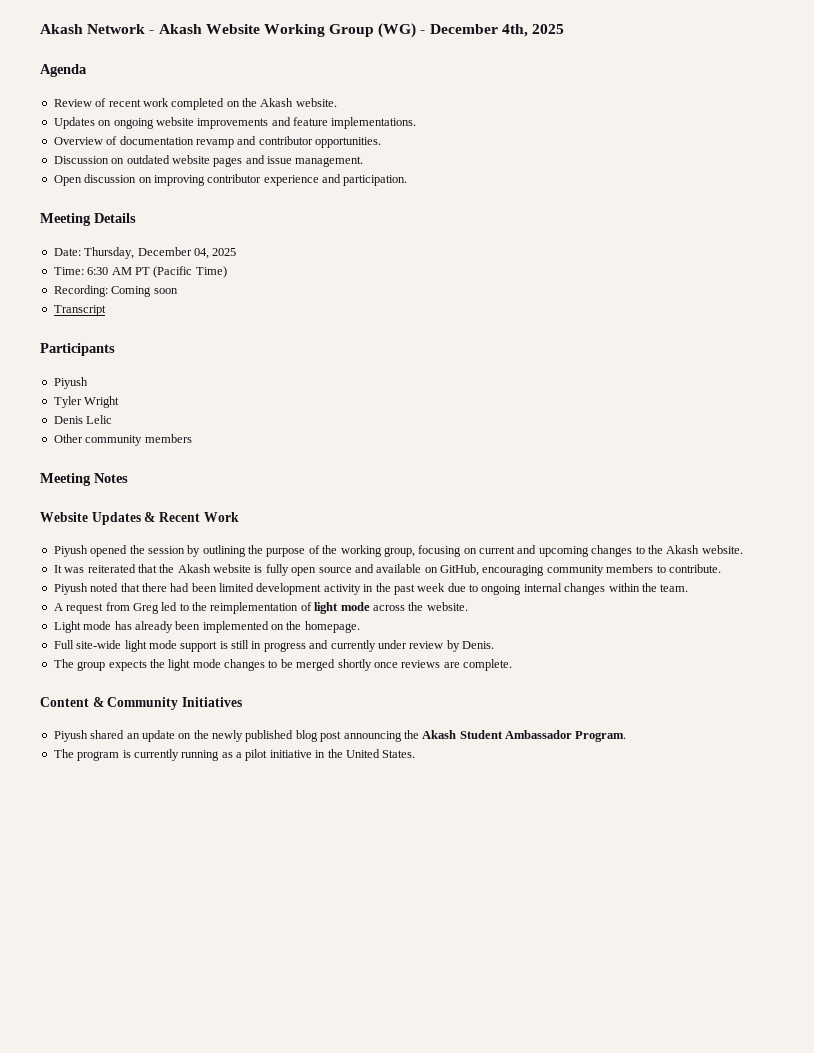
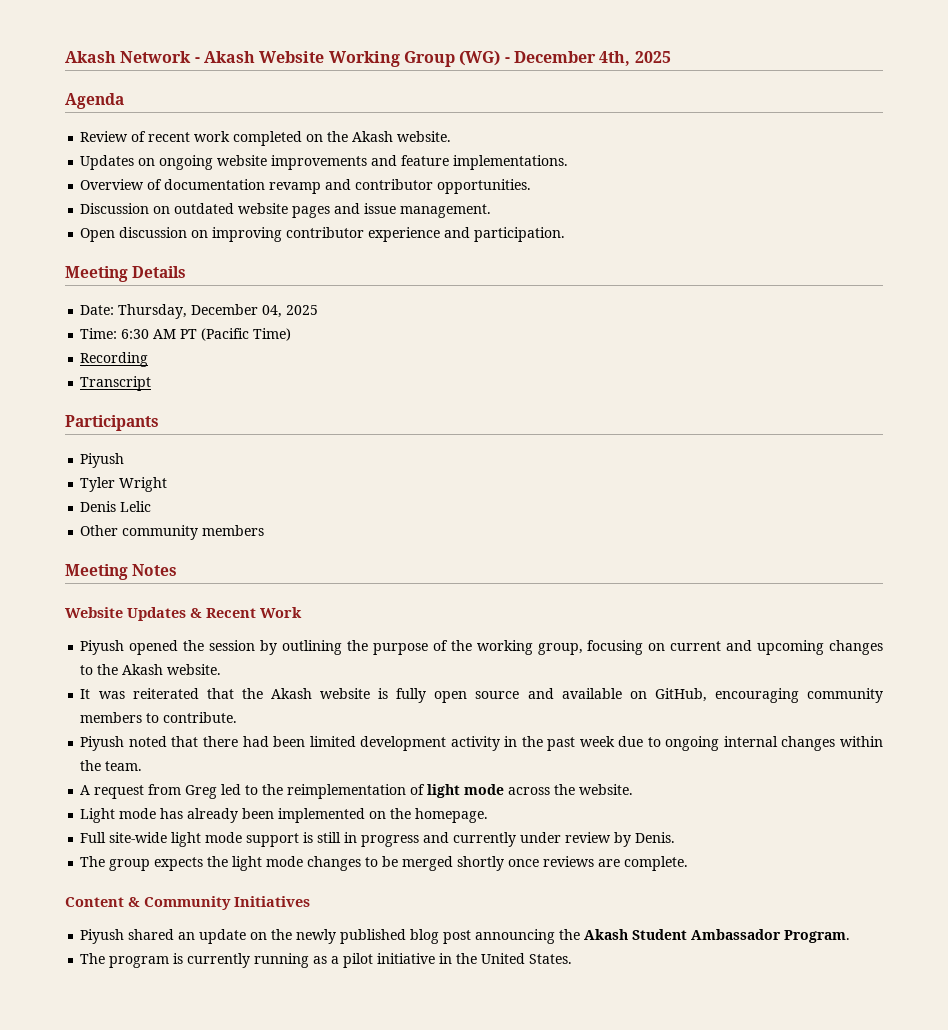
- Recording: Coming soon
+ Recording

